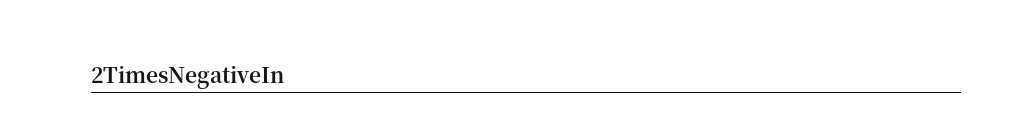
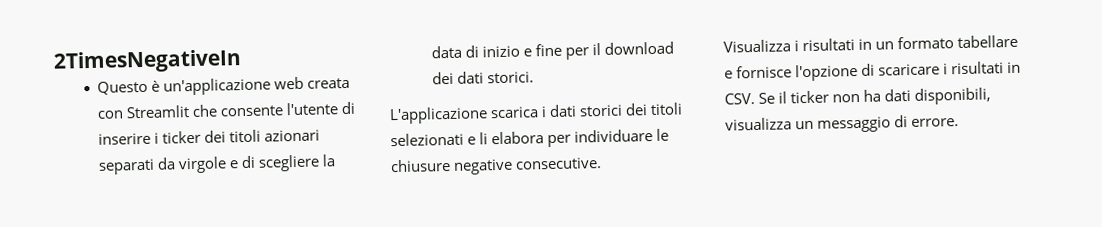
+ Questo è un'applicazione web creata con Streamlit che consente l'utente di inserire i ticker dei titoli azionari separati da virgole e di scegliere la data di inizio e fine per il download dei dati storici.
+ L'applicazione scarica i dati storici dei titoli selezionati e li elabora per individuare le chiusure negative consecutive.
+ Visualizza i risultati in un formato tabellare e fornisce l'opzione di scaricare i risultati in CSV. Se il ticker non ha dati disponibili, visualizza un messaggio di errore.

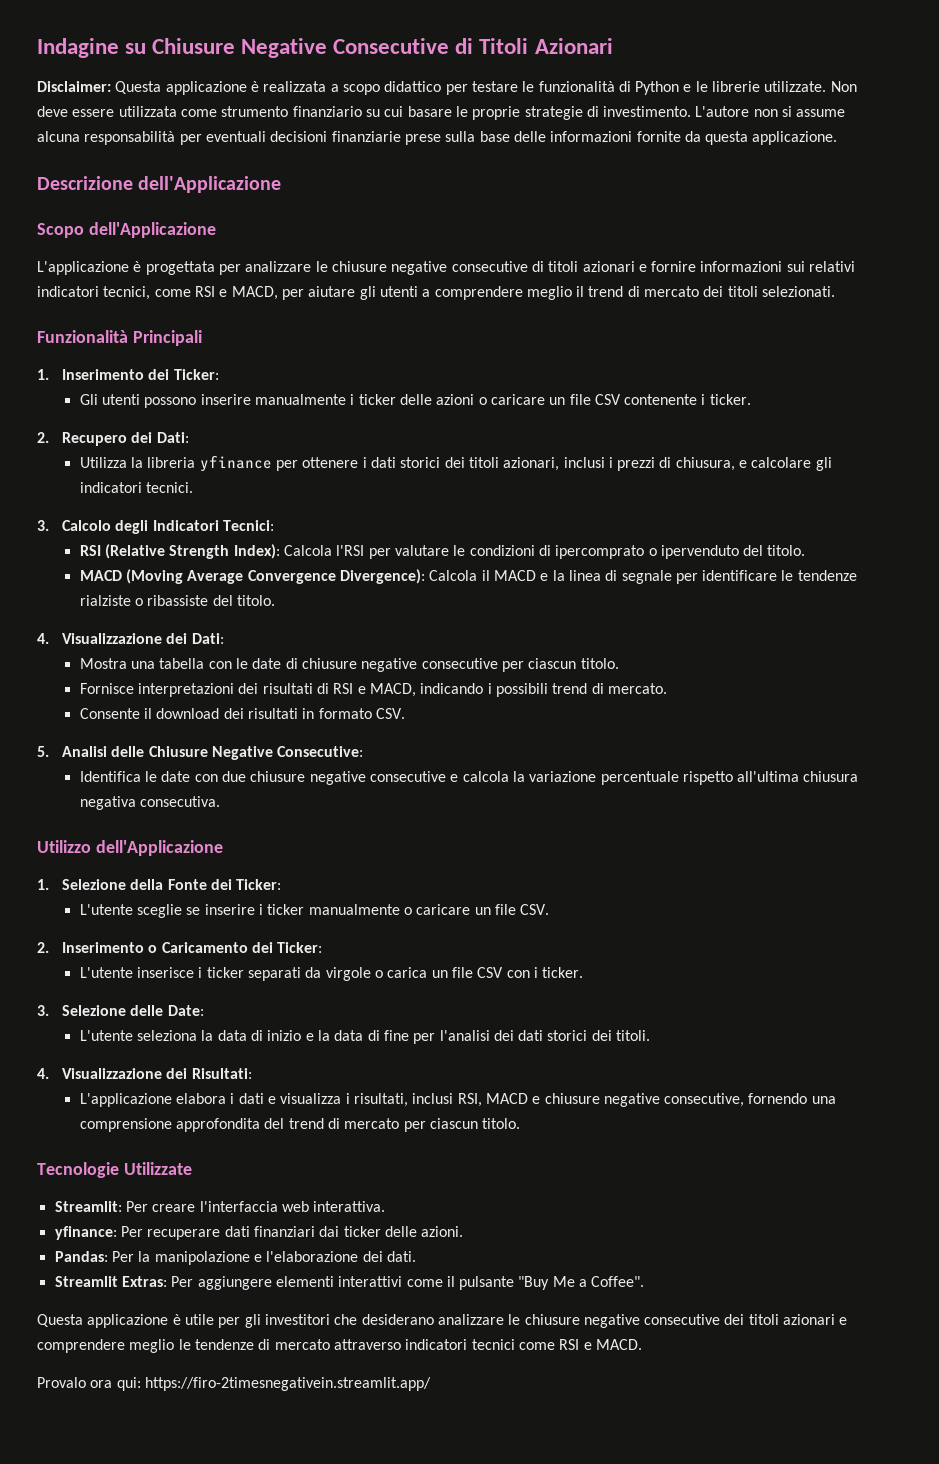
- 2TimesNegativeIn
- Questo è un'applicazione web creata con Streamlit che consente l'utente di inserire i ticker dei titoli azionari separati da virgole e di scegliere la data di inizio e fine per il download dei dati storici.
- L'applicazione scarica i dati storici dei titoli selezionati e li elabora per individuare le chiusure negative consecutive.
- Visualizza i risultati in un formato tabellare e fornisce l'opzione di scaricare i risultati in CSV. Se il ticker non ha dati disponibili, visualizza un messaggio di errore.
+ Indagine su Chiusure Negative Consecutive di Titoli Azionari
+ Disclaimer: Questa applicazione è realizzata a scopo didattico per testare le funzionalità di Python e le librerie utilizzate. Non deve essere utilizzata come strumento finanziario su cui basare le proprie strategie di investimento. L'autore non si assume alcuna responsabilità per eventuali decisioni finanziarie prese sulla base delle informazioni fornite da questa applicazione.
+ Descrizione dell'Applicazione
+ Scopo dell'Applicazione
+ L'applicazione è progettata per analizzare le chiusure negative consecutive di titoli azionari e fornire informazioni sui relativi indicatori tecnici, come RSI e MACD, per aiutare gli utenti a comprendere meglio il trend di mercato dei titoli selezionati.
+ Funzionalità Principali
+ 1. Inserimento dei Ticker:
+ Gli utenti possono inserire manualmente i ticker delle azioni o caricare un file CSV contenente i ticker.
+ 2. Recupero dei Dati:
+ Utilizza la libreria yfinance per ottenere i dati storici dei titoli azionari, inclusi i prezzi di chiusura, e calcolare gli indicatori tecnici.
+ 3. Calcolo degli Indicatori Tecnici:
+ RSI (Relative Strength Index): Calcola l'RSI per valutare le condizioni di ipercomprato o ipervenduto del titolo.
+ MACD (Moving Average Convergence Divergence): Calcola il MACD e la linea di segnale per identificare le tendenze rialziste o ribassiste del titolo.
+ 4. Visualizzazione dei Dati:
+ Mostra una tabella con le date di chiusure negative consecutive per ciascun titolo.
+ Fornisce interpretazioni dei risultati di RSI e MACD, indicando i possibili trend di mercato.
+ Consente il download dei risultati in formato CSV.
+ 5. Analisi delle Chiusure Negative Consecutive:
+ Identifica le date con due chiusure negative consecutive e calcola la variazione percentuale rispetto all'ultima chiusura negativa consecutiva.
+ Utilizzo dell'Applicazione
+ 1. Selezione della Fonte dei Ticker:
+ L'utente sceglie se inserire i ticker manualmente o caricare un file CSV.
+ 2. Inserimento o Caricamento dei Ticker:
+ L'utente inserisce i ticker separati da virgole o carica un file CSV con i ticker.
+ 3. Selezione delle Date:
+ L'utente seleziona la data di inizio e la data di fine per l'analisi dei dati storici dei titoli.
+ 4. Visualizzazione dei Risultati:
+ L'applicazione elabora i dati e visualizza i risultati, inclusi RSI, MACD e chiusure negative consecutive, fornendo una comprensione approfondita del trend di mercato per ciascun titolo.
+ Tecnologie Utilizzate
+ Streamlit: Per creare l'interfaccia web interattiva.
+ yfinance: Per recuperare dati finanziari dai ticker delle azioni.
+ Pandas: Per la manipolazione e l'elaborazione dei dati.
+ Streamlit Extras: Per aggiungere elementi interattivi come il pulsante "Buy Me a Coffee".
+ Questa applicazione è utile per gli investitori che desiderano analizzare le chiusure negative consecutive dei titoli azionari e comprendere meglio le tendenze di mercato attraverso indicatori tecnici come RSI e MACD.
+ Provalo ora qui: https://firo-2timesnegativein.streamlit.app/

